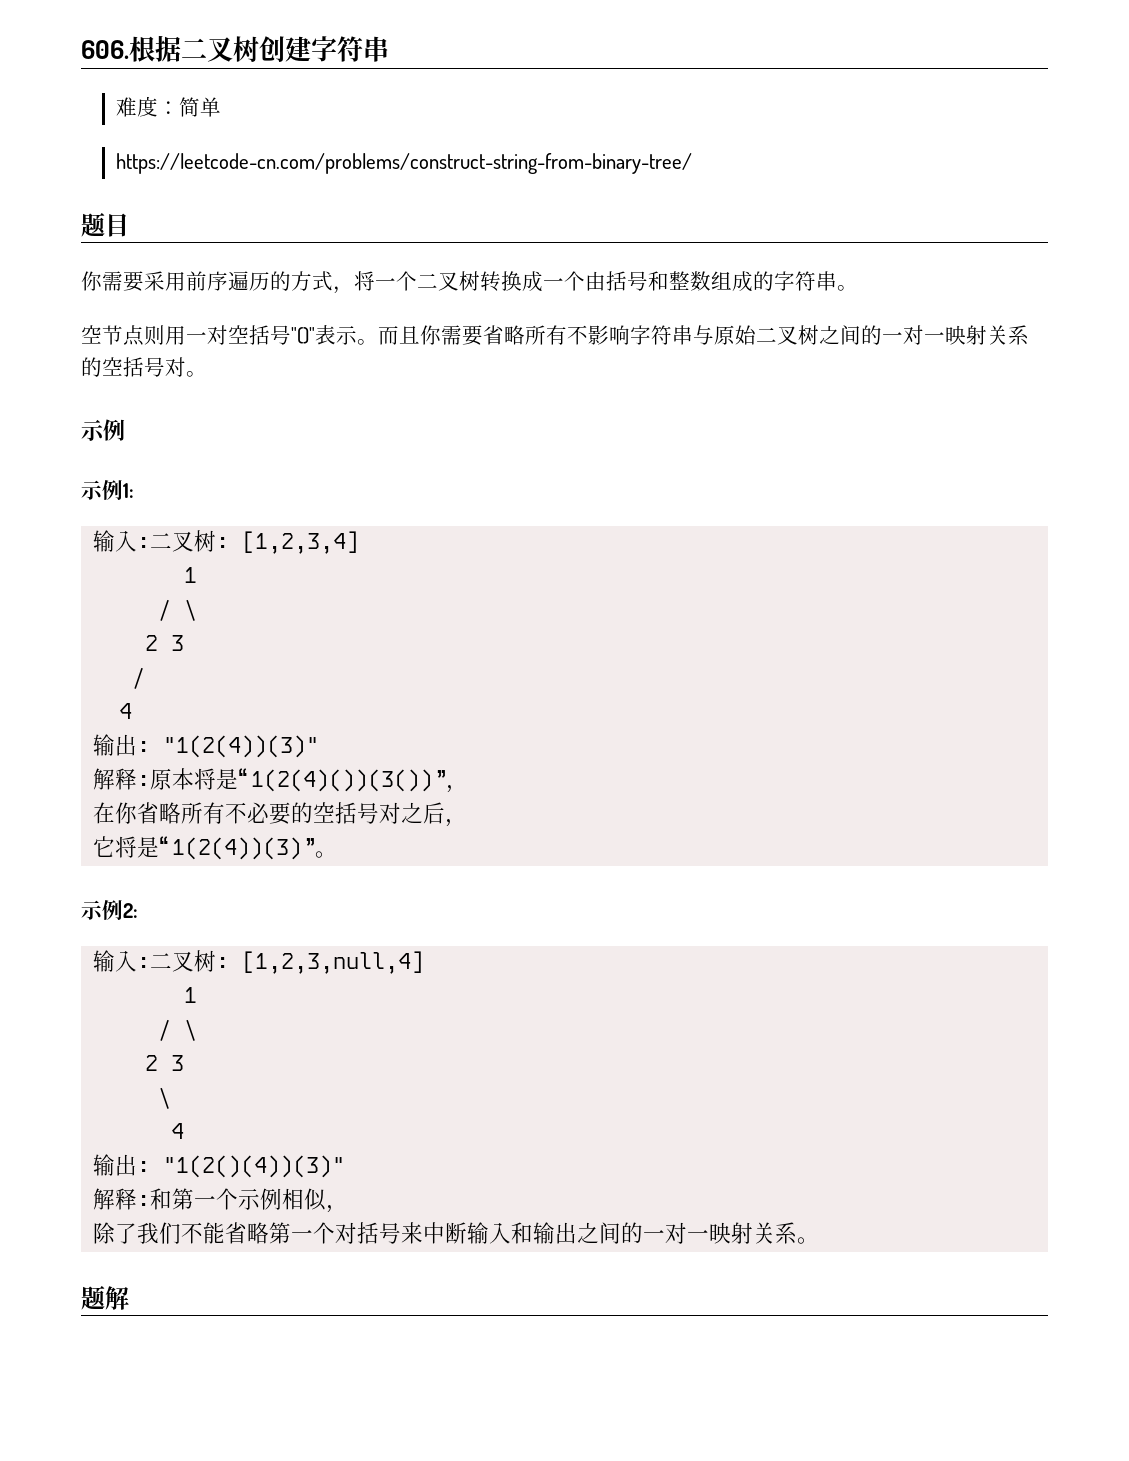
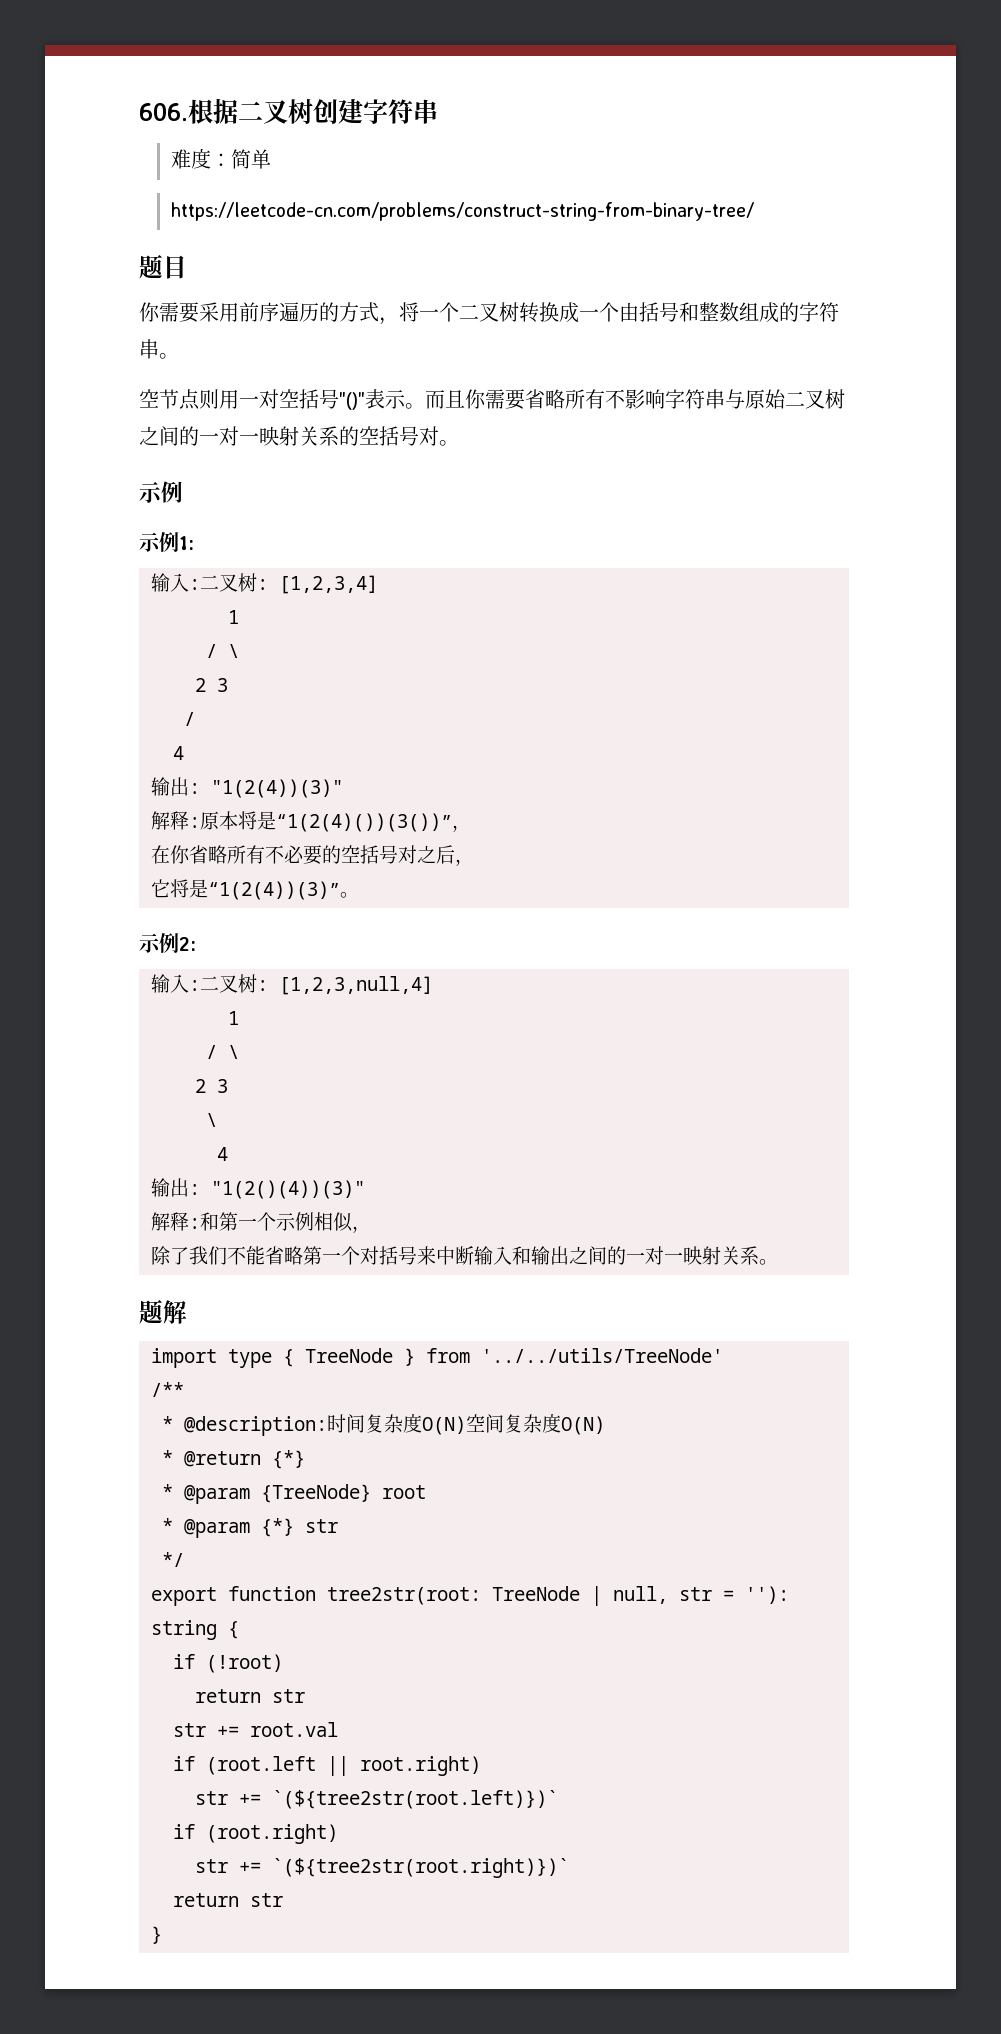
+ import type { TreeNode } from '../../utils/TreeNode'
+ /**
+ * @description:时间复杂度O(N)空间复杂度O(N)
+ * @return {*}
+ * @param {TreeNode} root
+ * @param {*} str
+ */
+ export function tree2str(root: TreeNode | null, str = ''): string {
+ if (!root)
+ return str
+ str += root.val
+ if (root.left || root.right)
+ str += `(${tree2str(root.left)})`
+ if (root.right)
+ str += `(${tree2str(root.right)})`
+ return str
+ }

